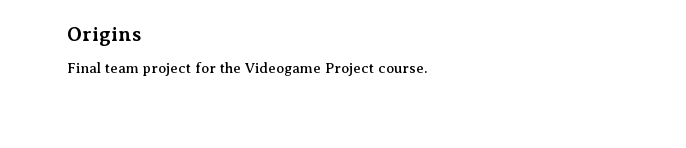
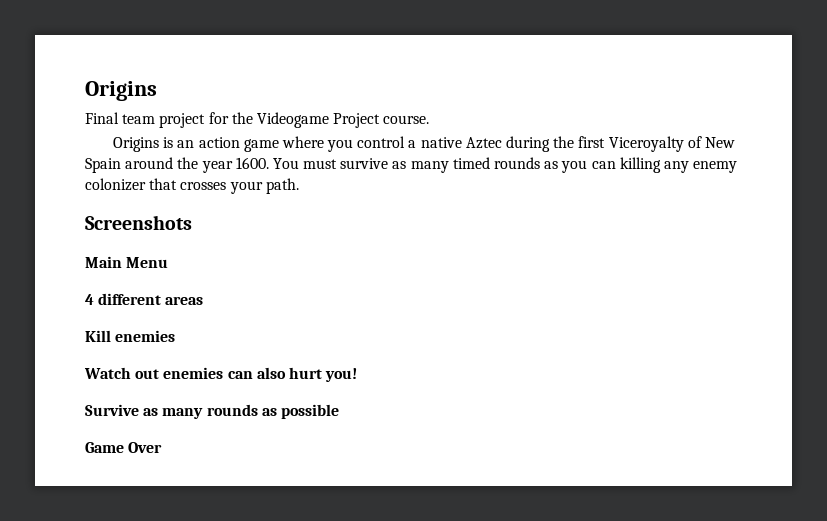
+ Origins is an action game where you control a native Aztec during the first Viceroyalty of New Spain around the year 1600. You must survive as many timed rounds as you can killing any enemy colonizer that crosses your path.
+ Screenshots
+ Main Menu
+ 4 different areas
+ Kill enemies
+ Watch out enemies can also hurt you!
+ Survive as many rounds as possible
+ Game Over

